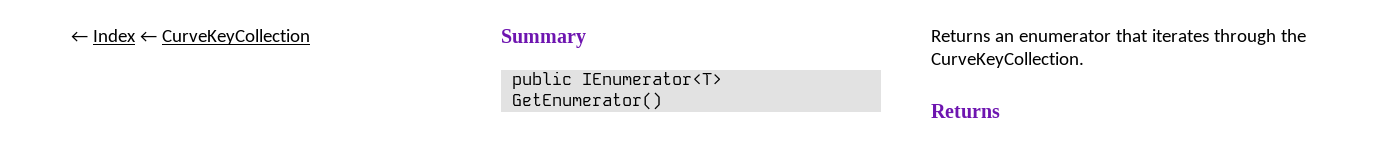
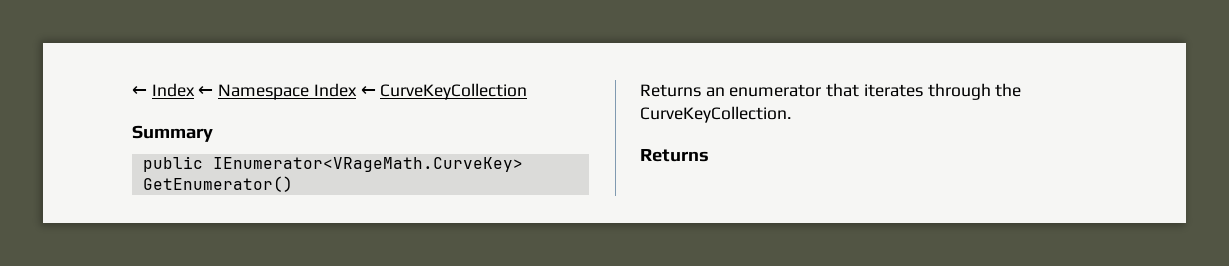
- ← Index ← CurveKeyCollection
+ ← Index ← Namespace Index ← CurveKeyCollection
- public IEnumerator<T> GetEnumerator()
+ public IEnumerator<VRageMath.CurveKey> GetEnumerator()

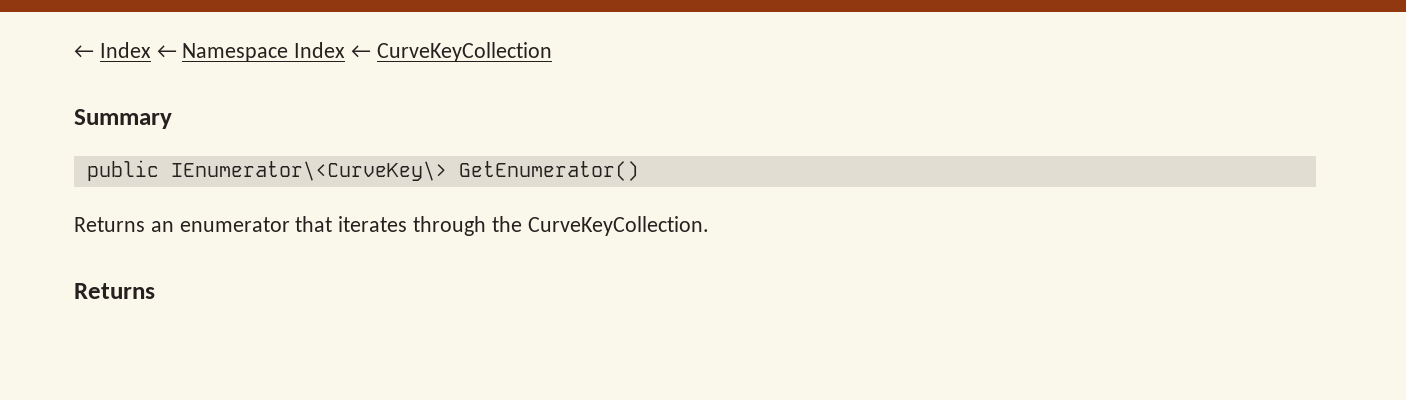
- public IEnumerator<VRageMath.CurveKey> GetEnumerator()
+ public IEnumerator\<CurveKey\> GetEnumerator()

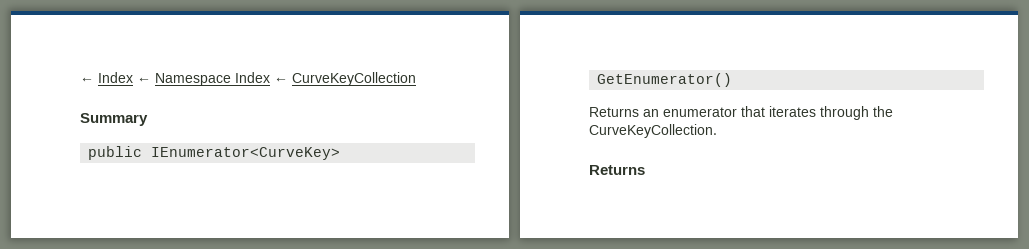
- public IEnumerator\<CurveKey\> GetEnumerator()
+ public IEnumerator<CurveKey> GetEnumerator()

